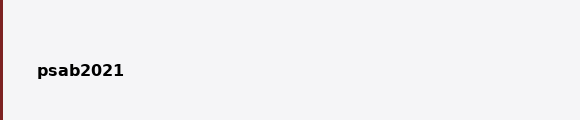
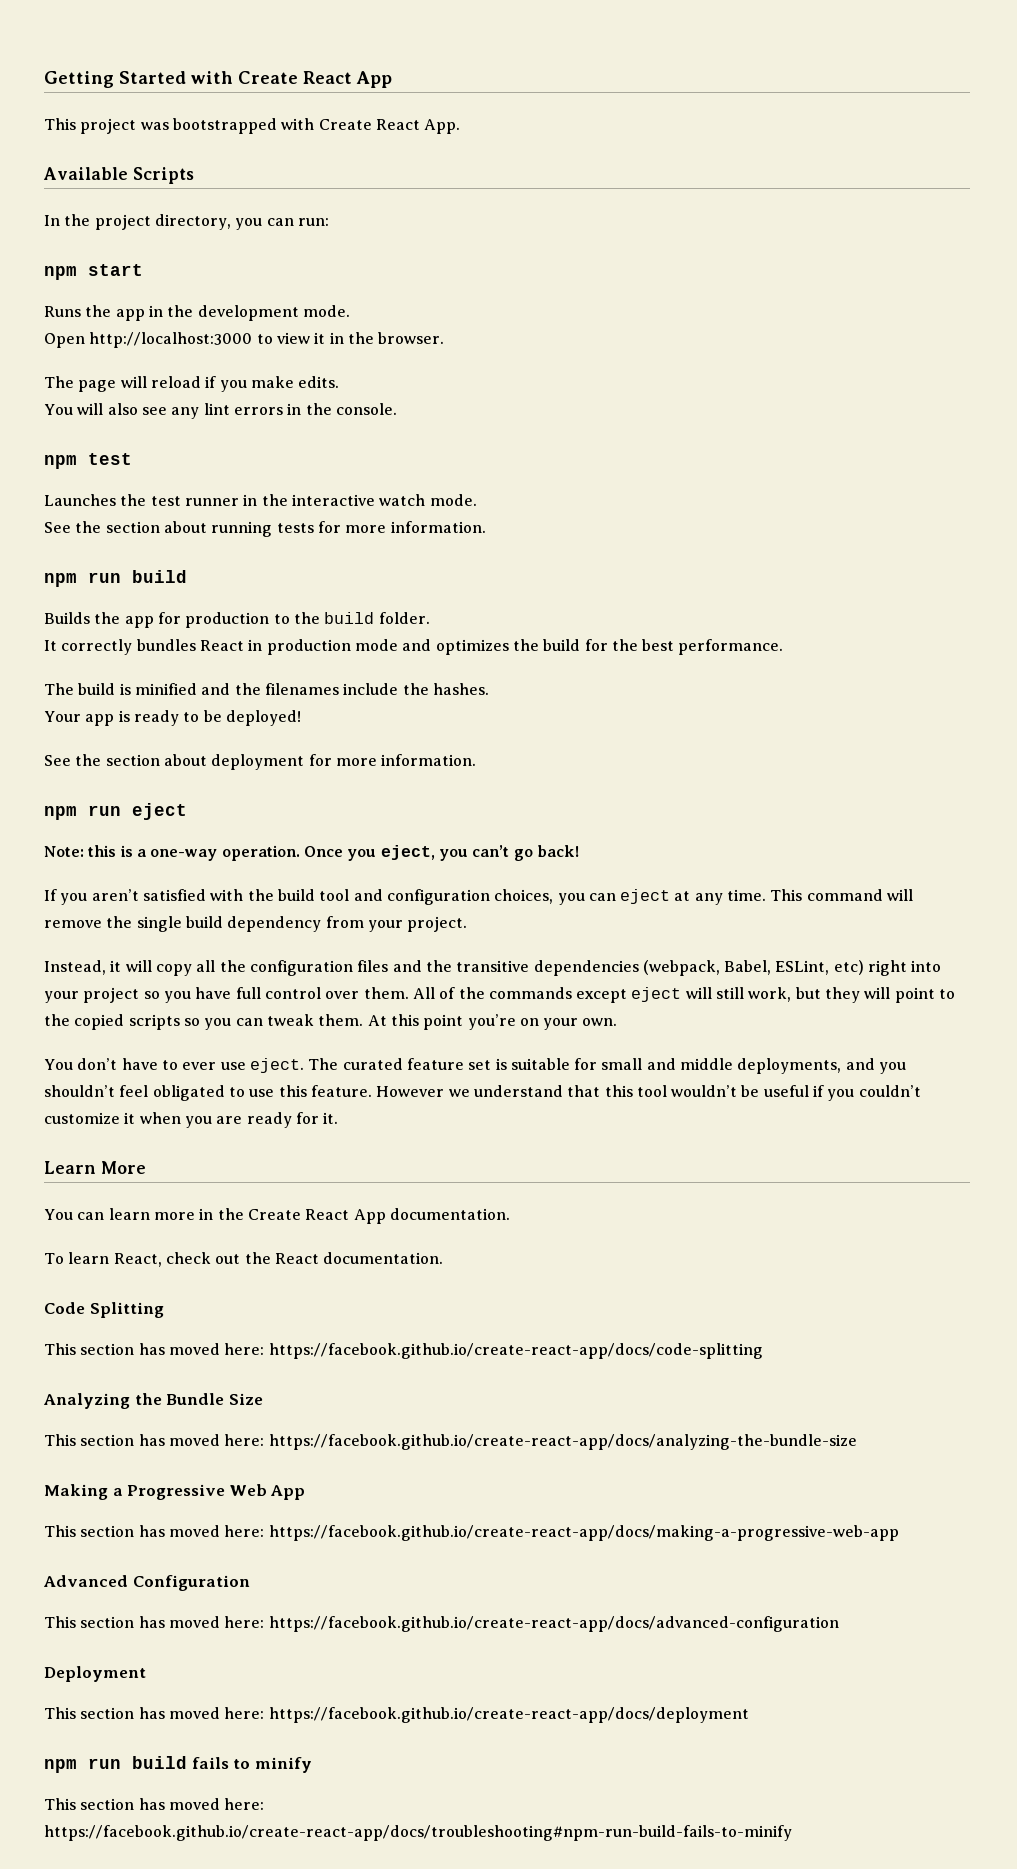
- psab2021
+ Getting Started with Create React App
+ This project was bootstrapped with Create React App.
+ Available Scripts
+ In the project directory, you can run:
+ npm start
+ Runs the app in the development mode.
+ Open http://localhost:3000 to view it in the browser.
+ The page will reload if you make edits.
+ You will also see any lint errors in the console.
+ npm test
+ Launches the test runner in the interactive watch mode.
+ See the section about running tests for more information.
+ npm run build
+ Builds the app for production to the build folder.
+ It correctly bundles React in production mode and optimizes the build for the best performance.
+ The build is minified and the filenames include the hashes.
+ Your app is ready to be deployed!
+ See the section about deployment for more information.
+ npm run eject
+ Note: this is a one-way operation. Once you eject, you can’t go back!
+ If you aren’t satisfied with the build tool and configuration choices, you can eject at any time. This command will remove the single build dependency from your project.
+ Instead, it will copy all the configuration files and the transitive dependencies (webpack, Babel, ESLint, etc) right into your project so you have full control over them. All of the commands except eject will still work, but they will point to the copied scripts so you can tweak them. At this point you’re on your own.
+ You don’t have to ever use eject. The curated feature set is suitable for small and middle deployments, and you shouldn’t feel obligated to use this feature. However we understand that this tool wouldn’t be useful if you couldn’t customize it when you are ready for it.
+ Learn More
+ You can learn more in the Create React App documentation.
+ To learn React, check out the React documentation.
+ Code Splitting
+ This section has moved here: https://facebook.github.io/create-react-app/docs/code-splitting
+ Analyzing the Bundle Size
+ This section has moved here: https://facebook.github.io/create-react-app/docs/analyzing-the-bundle-size
+ Making a Progressive Web App
+ This section has moved here: https://facebook.github.io/create-react-app/docs/making-a-progressive-web-app
+ Advanced Configuration
+ This section has moved here: https://facebook.github.io/create-react-app/docs/advanced-configuration
+ Deployment
+ This section has moved here: https://facebook.github.io/create-react-app/docs/deployment
+ npm run build fails to minify
+ This section has moved here: https://facebook.github.io/create-react-app/docs/troubleshooting#npm-run-build-fails-to-minify

